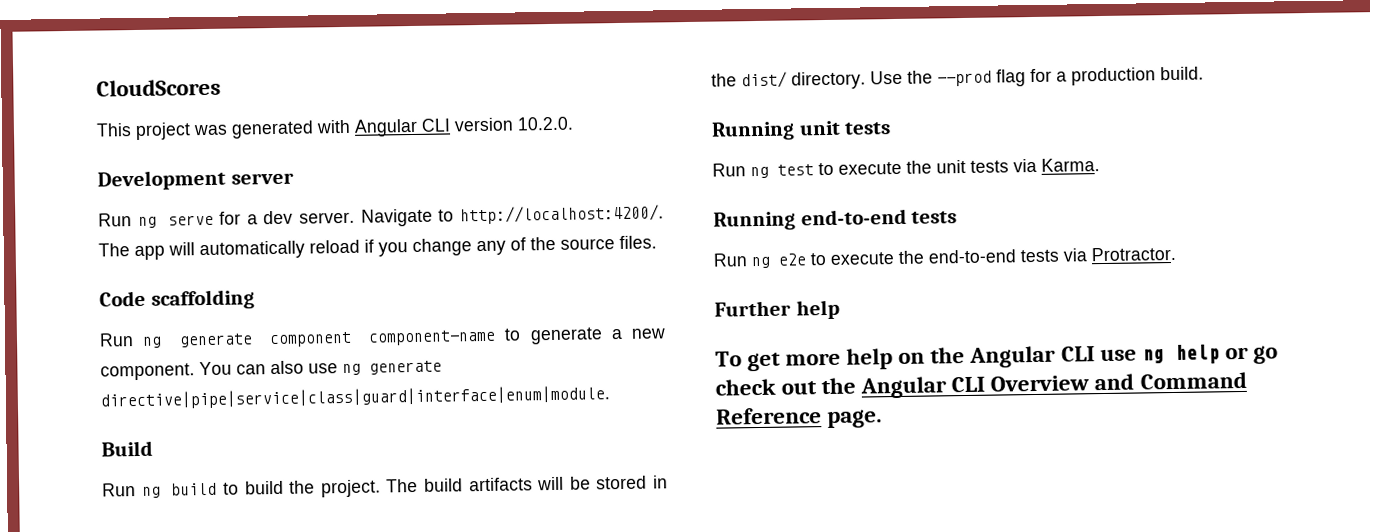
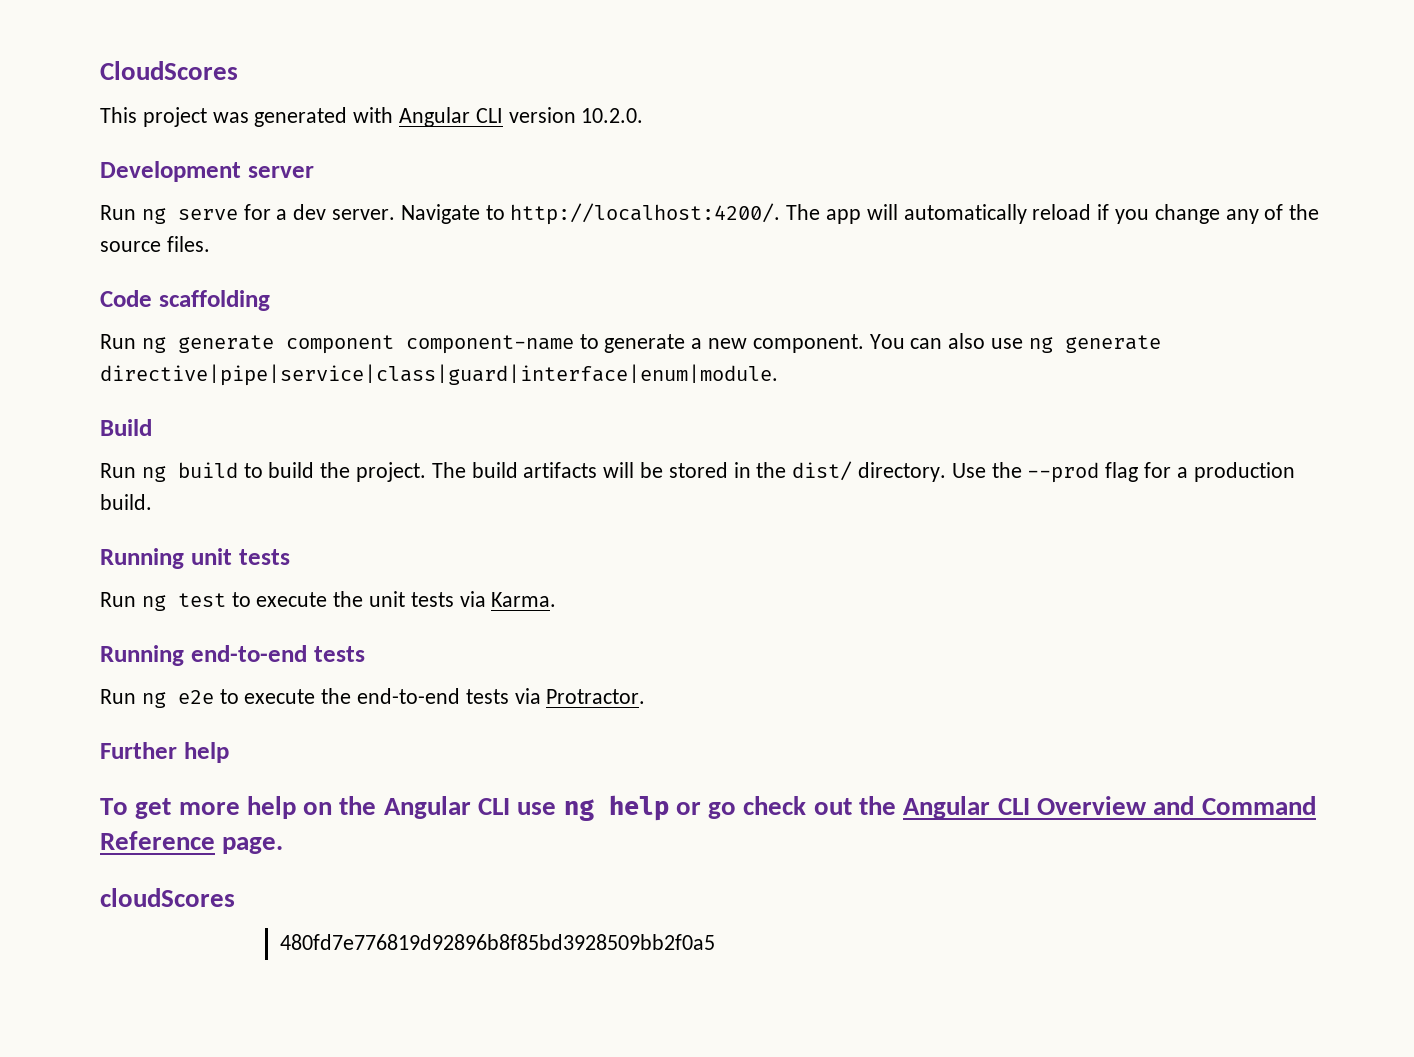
+ cloudScores
+ 480fd7e776819d92896b8f85bd3928509bb2f0a5

